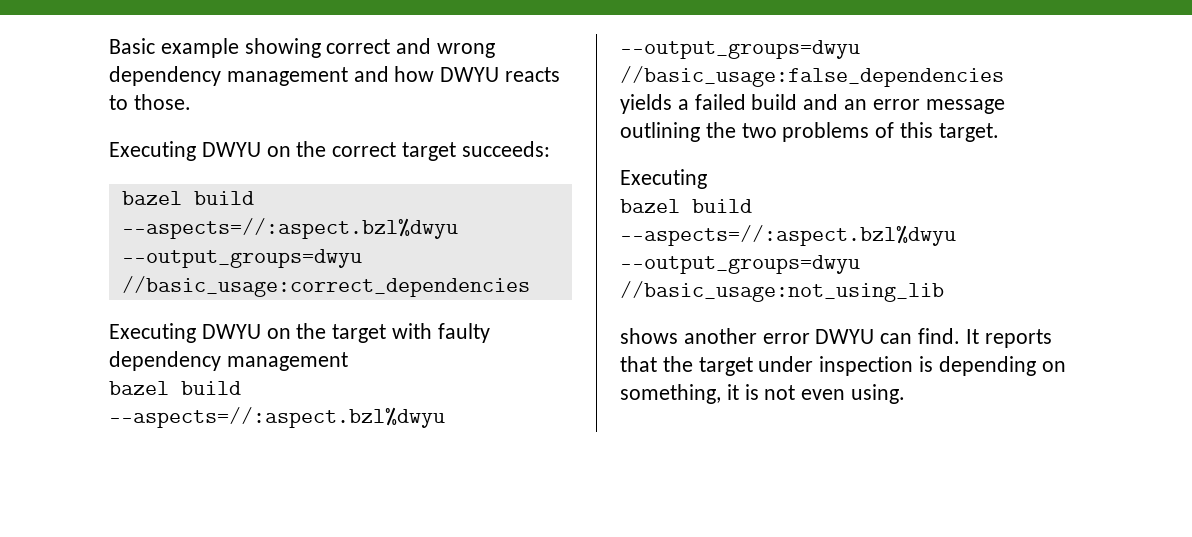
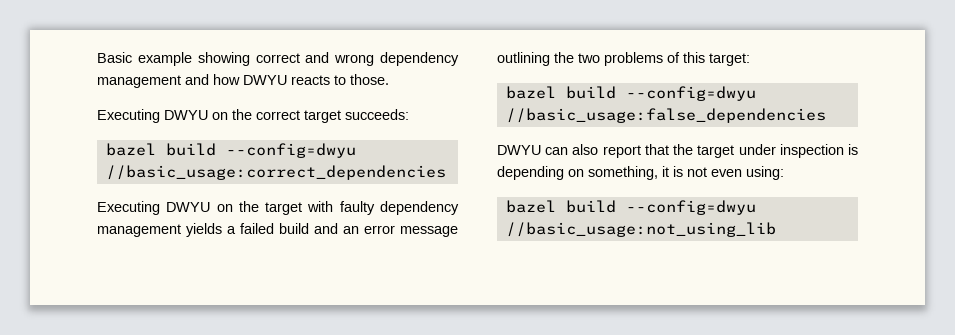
- bazel build --aspects=//:aspect.bzl%dwyu --output_groups=dwyu //basic_usage:correct_dependencies
+ bazel build --config=dwyu //basic_usage:correct_dependencies
- Executing DWYU on the target with faulty dependency management
- bazel build --aspects=//:aspect.bzl%dwyu --output_groups=dwyu //basic_usage:false_dependencies
- yields a failed build and an error message outlining the two problems of this target.
- Executing
- bazel build --aspects=//:aspect.bzl%dwyu --output_groups=dwyu //basic_usage:not_using_lib
- shows another error DWYU can find. It reports that the target under inspection is depending on something, it is not even using.
+ Executing DWYU on the target with faulty dependency management yields a failed build and an error message outlining the two problems of this target:
+ bazel build --config=dwyu //basic_usage:false_dependencies
+ DWYU can also report that the target under inspection is depending on something, it is not even using:
+ bazel build --config=dwyu //basic_usage:not_using_lib

